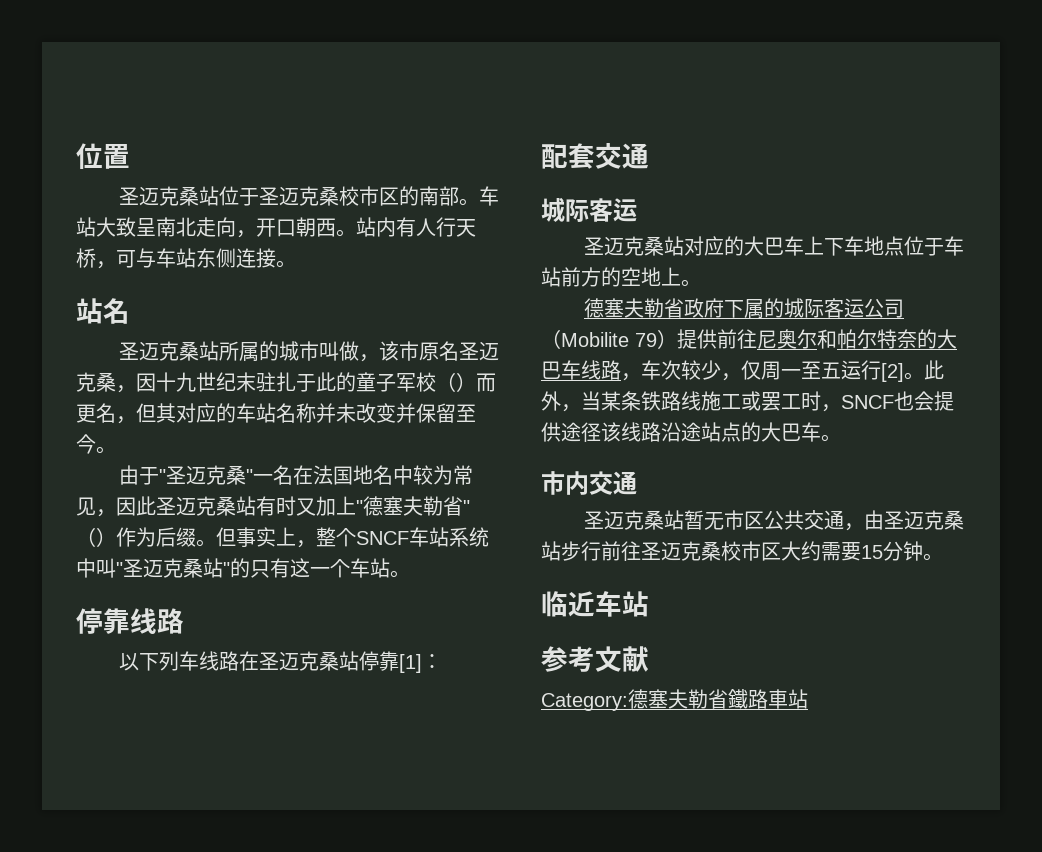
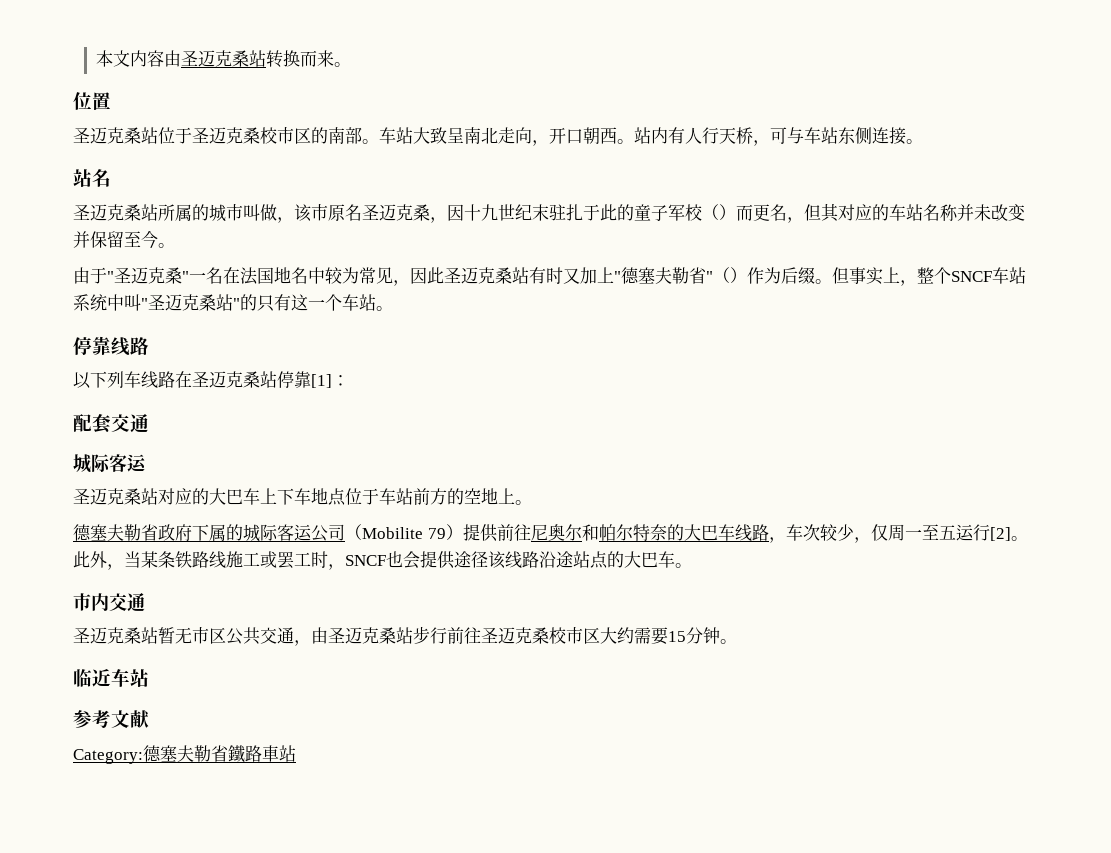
+ 本文内容由圣迈克桑站转换而来。

